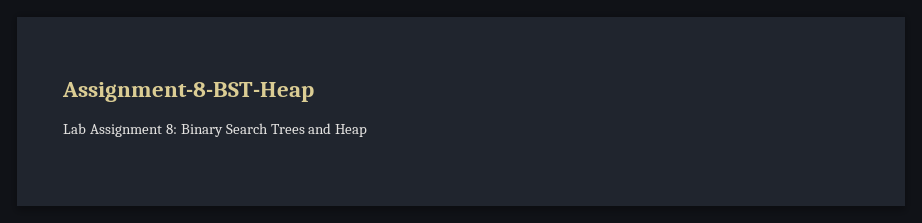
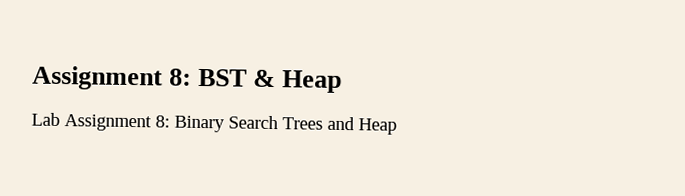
- Assignment-8-BST-Heap
+ Assignment 8: BST & Heap

